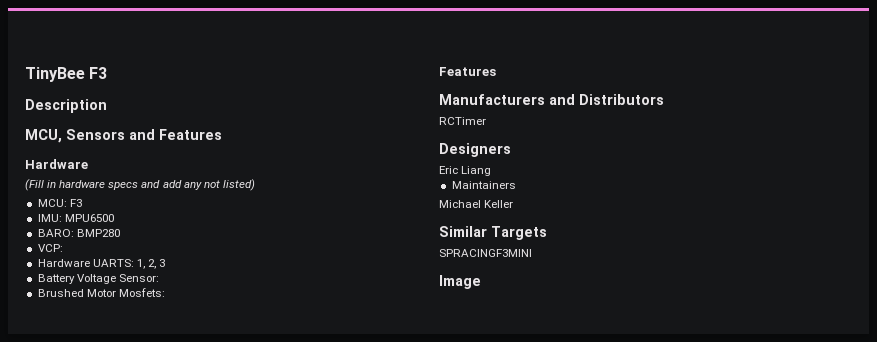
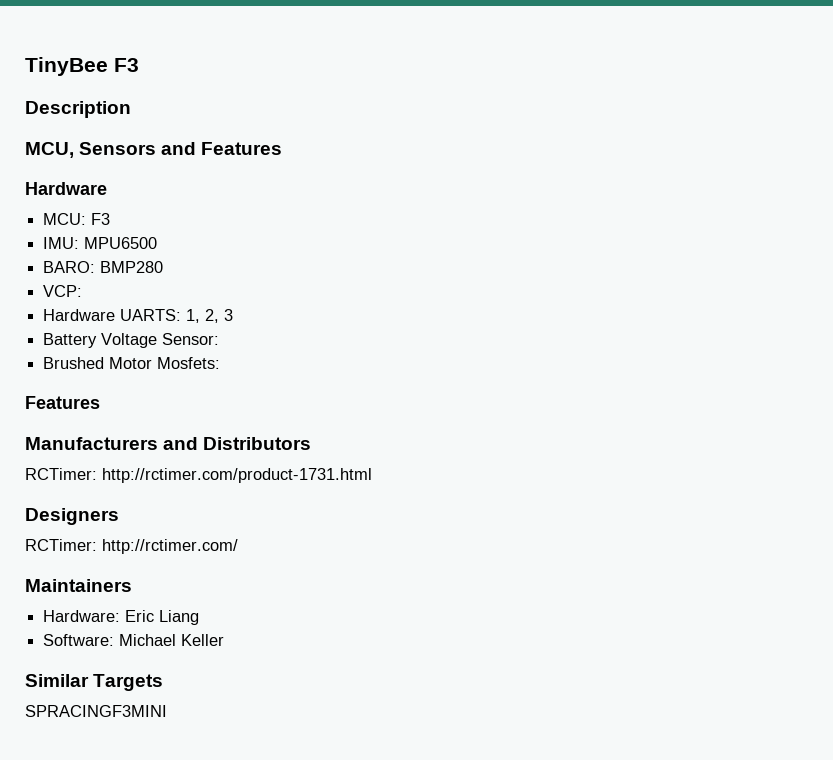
- (Fill in hardware specs and add any not listed)
- RCTimer
+ RCTimer: http://rctimer.com/product-1731.html
- Eric Liang
+ RCTimer: http://rctimer.com/
+ Maintainers
+ Hardware: Eric Liang
- Maintainers
- Michael Keller
+ Software: Michael Keller
- Image

